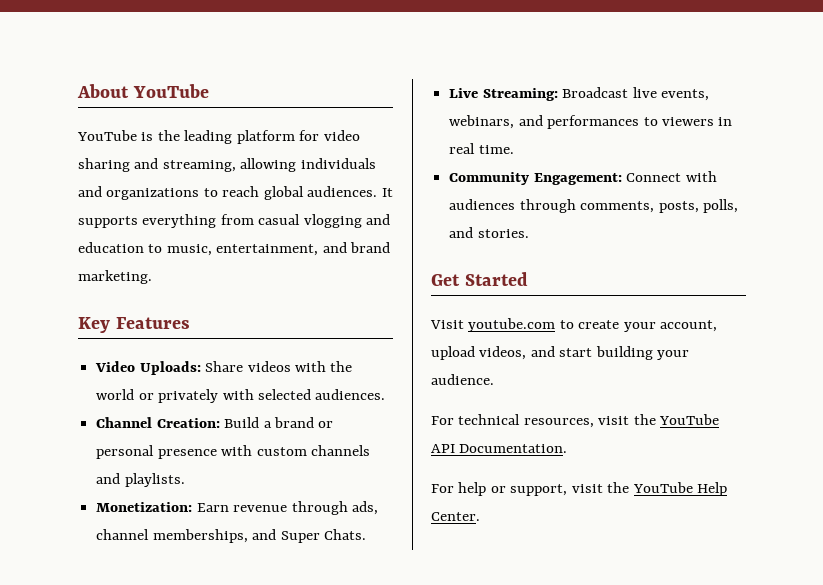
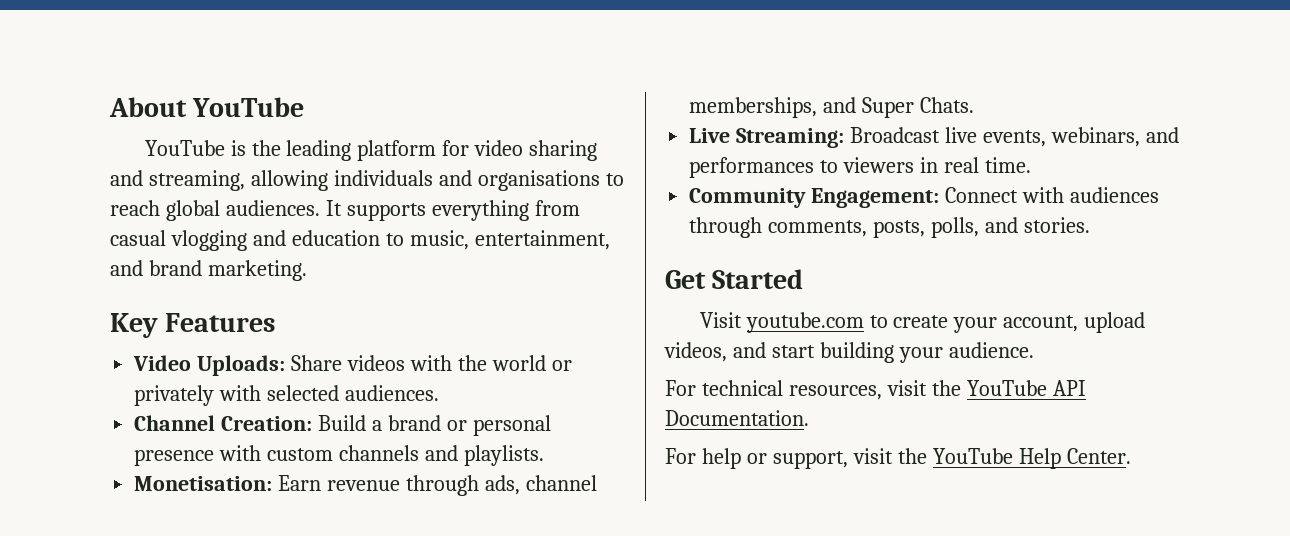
- YouTube is the leading platform for video sharing and streaming, allowing individuals and organizations to reach global audiences.
+ YouTube is the leading platform for video sharing and streaming, allowing individuals and organisations to reach global audiences.
- Monetization: Earn revenue through ads, channel memberships, and Super Chats.
+ Monetisation: Earn revenue through ads, channel memberships, and Super Chats.

